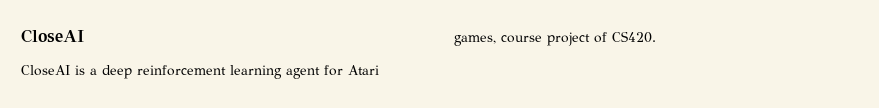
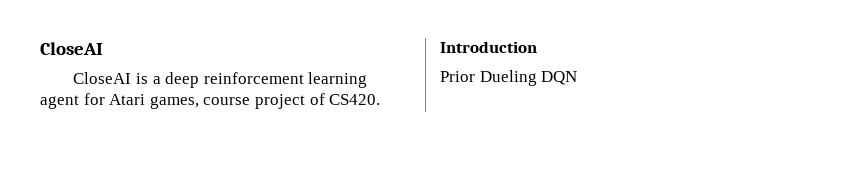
+ Introduction
+ Prior Dueling DQN

